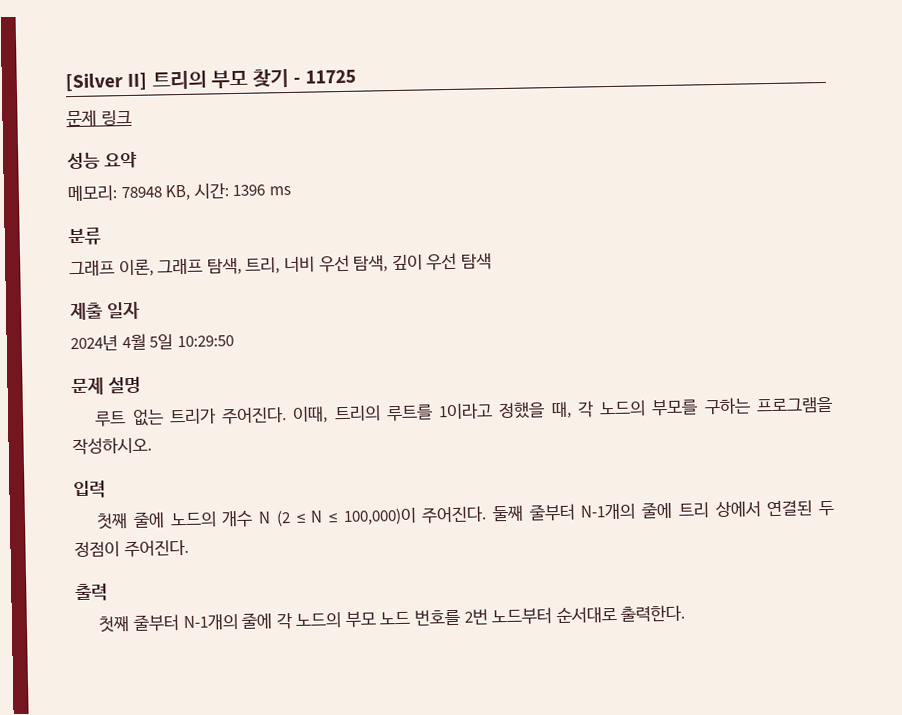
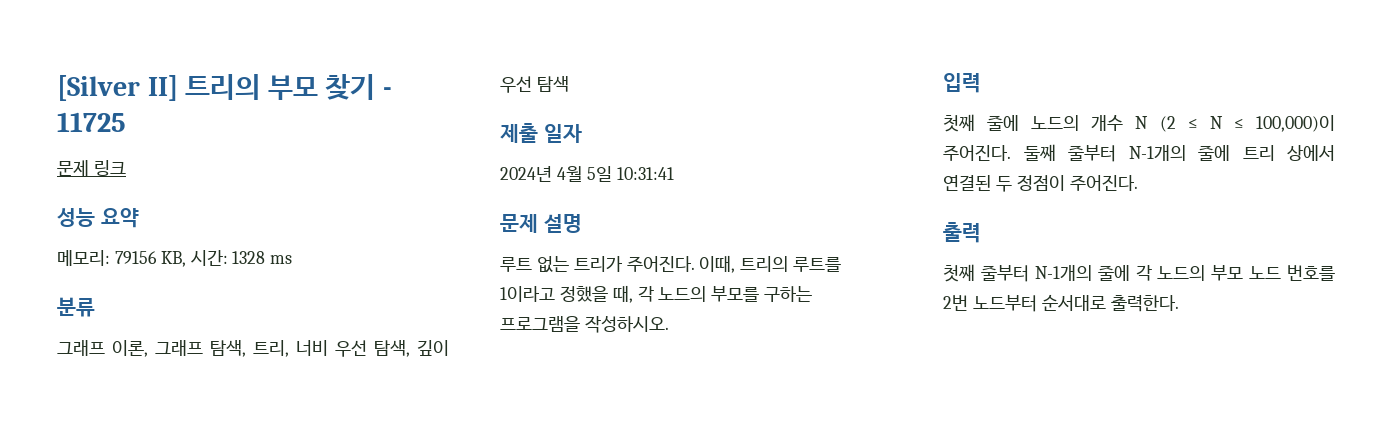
- 메모리: 78948 KB, 시간: 1396 ms
+ 메모리: 79156 KB, 시간: 1328 ms
- 2024년 4월 5일 10:29:50
+ 2024년 4월 5일 10:31:41

